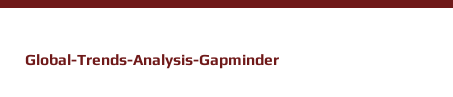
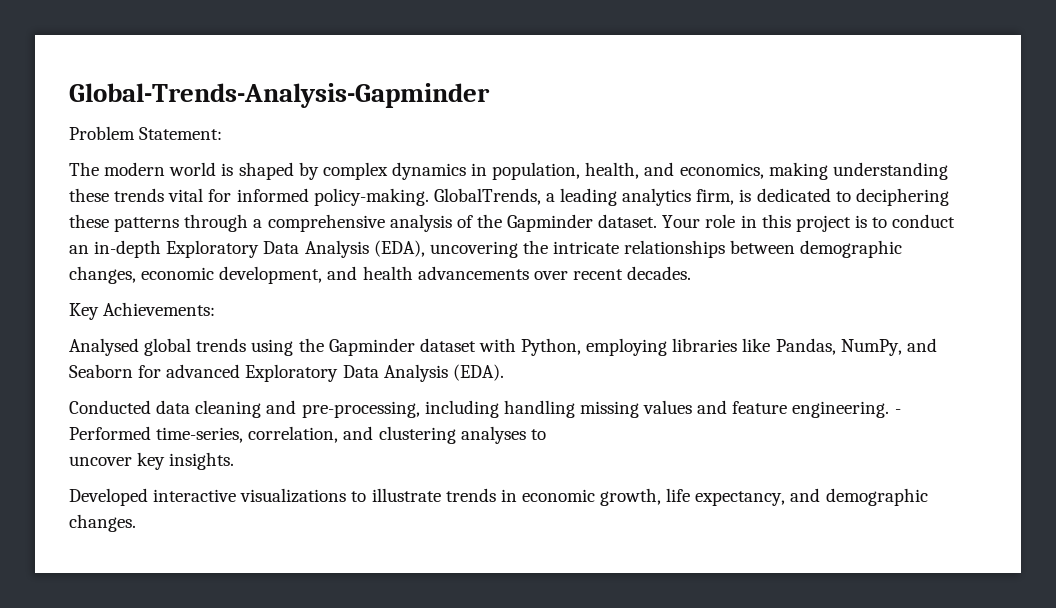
+ Problem Statement:
+ The modern world is shaped by complex dynamics in population, health, and economics, making understanding these trends vital for informed policy-making. GlobalTrends, a leading analytics firm, is dedicated to deciphering these patterns through a comprehensive analysis of the Gapminder dataset. Your role in this project is to conduct an in-depth Exploratory Data Analysis (EDA), uncovering the intricate relationships between demographic changes, economic development, and health advancements over recent decades.
+ Key Achievements:
+ Analysed global trends using the Gapminder dataset with Python, employing libraries like Pandas, NumPy, and Seaborn for advanced Exploratory Data Analysis (EDA).
+ Conducted data cleaning and pre-processing, including handling missing values and feature engineering. - Performed time-series, correlation, and clustering analyses to
+ uncover key insights.
+ Developed interactive visualizations to illustrate trends in economic growth, life expectancy, and demographic changes.

